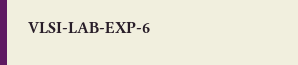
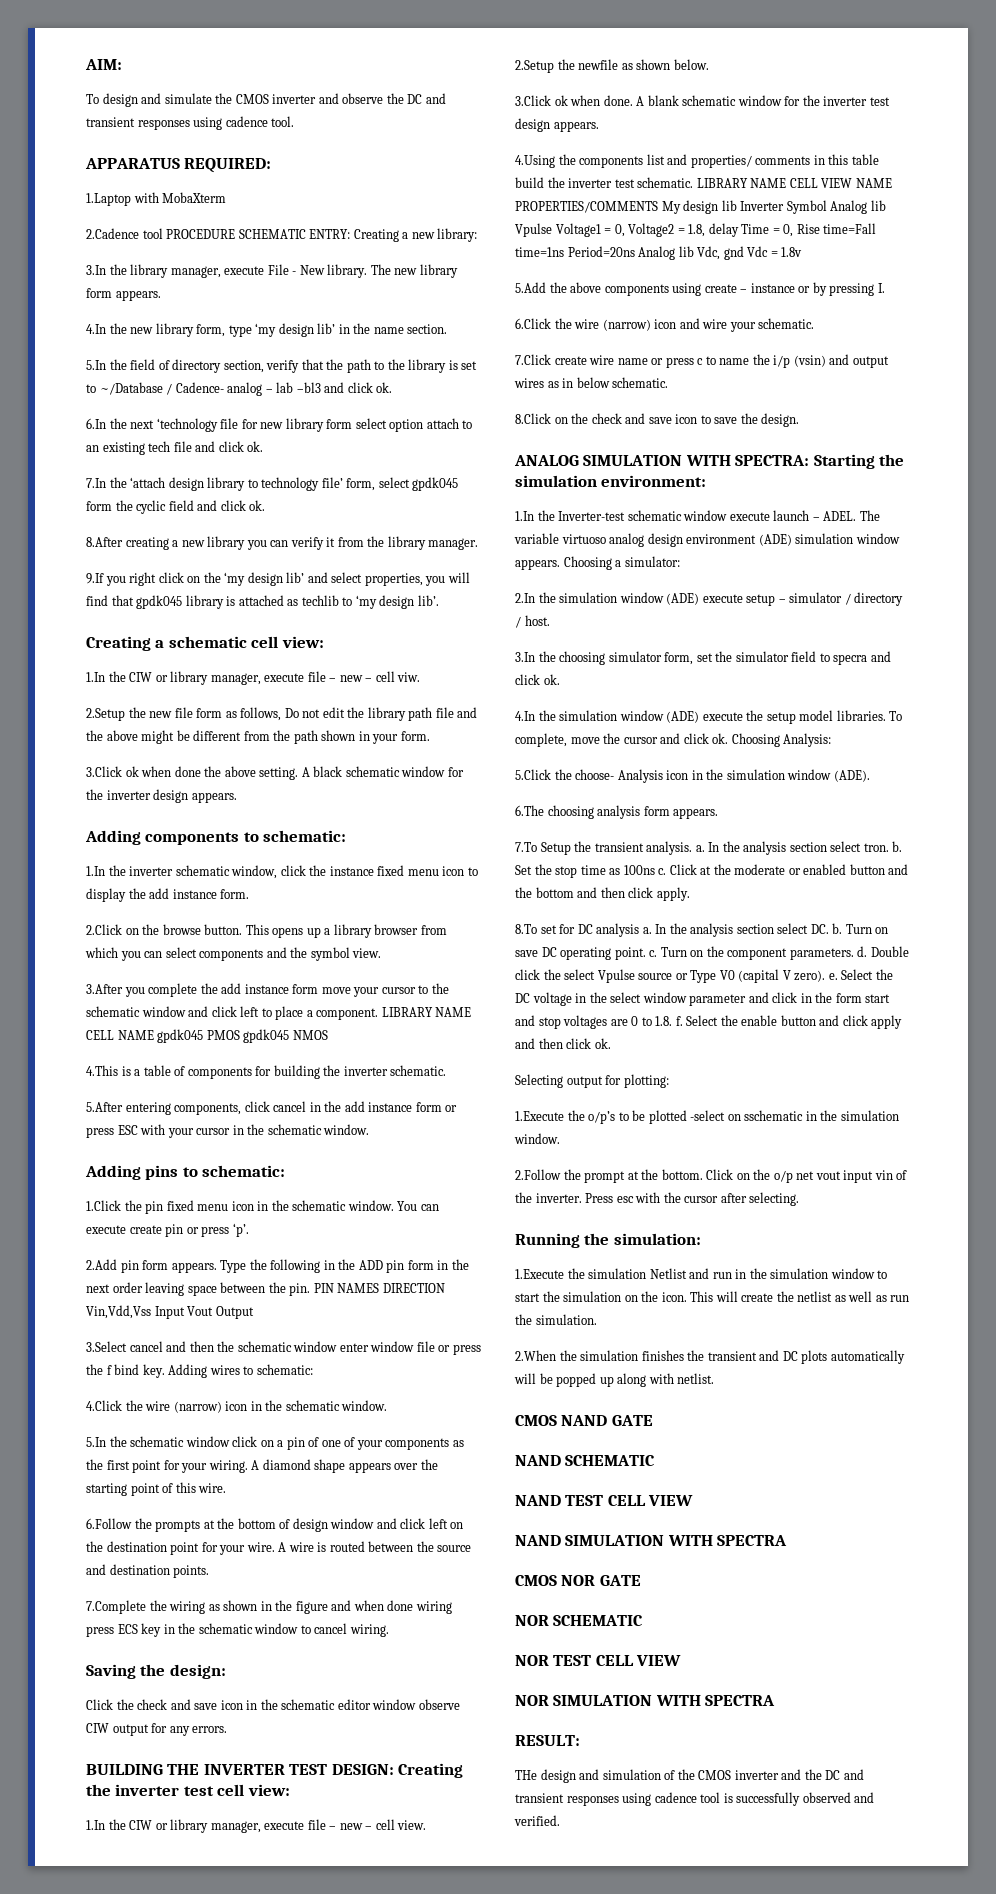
- VLSI-LAB-EXP-6
+ AIM:
+ To design and simulate the CMOS inverter and observe the DC and transient responses using cadence tool.
+ APPARATUS REQUIRED:
+ 1.Laptop with MobaXterm
+ 2.Cadence tool PROCEDURE SCHEMATIC ENTRY: Creating a new library:
+ 3.In the library manager, execute File - New library. The new library form appears.
+ 4.In the new library form, type ‘my design lib’ in the name section.
+ 5.In the field of directory section, verify that the path to the library is set to ~/Database / Cadence- analog – lab –bl3 and click ok.
+ 6.In the next ‘technology file for new library form select option attach to an existing tech file and click ok.
+ 7.In the ‘attach design library to technology file’ form, select gpdk045 form the cyclic field and click ok.
+ 8.After creating a new library you can verify it from the library manager.
+ 9.If you right click on the ‘my design lib’ and select properties, you will find that gpdk045 library is attached as techlib to ‘my design lib’.
+ Creating a schematic cell view:
+ 1.In the CIW or library manager, execute file – new – cell viw.
+ 2.Setup the new file form as follows, Do not edit the library path file and the above might be different from the path shown in your form.
+ 3.Click ok when done the above setting. A black schematic window for the inverter design appears.
+ Adding components to schematic:
+ 1.In the inverter schematic window, click the instance fixed menu icon to display the add instance form.
+ 2.Click on the browse button. This opens up a library browser from which you can select components and the symbol view.
+ 3.After you complete the add instance form move your cursor to the schematic window and click left to place a component. LIBRARY NAME CELL NAME gpdk045 PMOS gpdk045 NMOS
+ 4.This is a table of components for building the inverter schematic.
+ 5.After entering components, click cancel in the add instance form or press ESC with your cursor in the schematic window.
+ Adding pins to schematic:
+ 1.Click the pin fixed menu icon in the schematic window. You can execute create pin or press ‘p’.
+ 2.Add pin form appears. Type the following in the ADD pin form in the next order leaving space between the pin. PIN NAMES DIRECTION Vin,Vdd,Vss Input Vout Output
+ 3.Select cancel and then the schematic window enter window file or press the f bind key. Adding wires to schematic:
+ 4.Click the wire (narrow) icon in the schematic window.
+ 5.In the schematic window click on a pin of one of your components as the first point for your wiring. A diamond shape appears over the starting point of this wire.
+ 6.Follow the prompts at the bottom of design window and click left on the destination point for your wire. A wire is routed between the source and destination points.
+ 7.Complete the wiring as shown in the figure and when done wiring press ECS key in the schematic window to cancel wiring.
+ Saving the design:
+ Click the check and save icon in the schematic editor window observe CIW output for any errors.
+ BUILDING THE INVERTER TEST DESIGN: Creating the inverter test cell view:
+ 1.In the CIW or library manager, execute file – new – cell view.
+ 2.Setup the newfile as shown below.
+ 3.Click ok when done. A blank schematic window for the inverter test design appears.
+ 4.Using the components list and properties/ comments in this table build the inverter test schematic. LIBRARY NAME CELL VIEW NAME PROPERTIES/COMMENTS My design lib Inverter Symbol Analog lib Vpulse Voltage1 = 0, Voltage2 = 1.8, delay Time = 0, Rise time=Fall time=1ns Period=20ns Analog lib Vdc, gnd Vdc = 1.8v
+ 5.Add the above components using create – instance or by pressing I.
+ 6.Click the wire (narrow) icon and wire your schematic.
+ 7.Click create wire name or press c to name the i/p (vsin) and output wires as in below schematic.
+ 8.Click on the check and save icon to save the design.
+ ANALOG SIMULATION WITH SPECTRA: Starting the simulation environment:
+ 1.In the Inverter-test schematic window execute launch – ADEL. The variable virtuoso analog design environment (ADE) simulation window appears. Choosing a simulator:
+ 2.In the simulation window (ADE) execute setup – simulator / directory / host.
+ 3.In the choosing simulator form, set the simulator field to specra and click ok.
+ 4.In the simulation window (ADE) execute the setup model libraries. To complete, move the cursor and click ok. Choosing Analysis:
+ 5.Click the choose- Analysis icon in the simulation window (ADE).
+ 6.The choosing analysis form appears.
+ 7.To Setup the transient analysis. a. In the analysis section select tron. b. Set the stop time as 100ns c. Click at the moderate or enabled button and the bottom and then click apply.
+ 8.To set for DC analysis a. In the analysis section select DC. b. Turn on save DC operating point. c. Turn on the component parameters. d. Double click the select Vpulse source or Type V0 (capital V zero). e. Select the DC voltage in the select window parameter and click in the form start and stop voltages are 0 to 1.8. f. Select the enable button and click apply and then click ok.
+ Selecting output for plotting:
+ 1.Execute the o/p’s to be plotted -select on sschematic in the simulation window.
+ 2.Follow the prompt at the bottom. Click on the o/p net vout input vin of the inverter. Press esc with the cursor after selecting.
+ Running the simulation:
+ 1.Execute the simulation Netlist and run in the simulation window to start the simulation on the icon. This will create the netlist as well as run the simulation.
+ 2.When the simulation finishes the transient and DC plots automatically will be popped up along with netlist.
+ CMOS NAND GATE
+ NAND SCHEMATIC
+ NAND TEST CELL VIEW
+ NAND SIMULATION WITH SPECTRA
+ CMOS NOR GATE
+ NOR SCHEMATIC
+ NOR TEST CELL VIEW
+ NOR SIMULATION WITH SPECTRA
+ RESULT:
+ THe design and simulation of the CMOS inverter and the DC and transient responses using cadence tool is successfully observed and verified.

